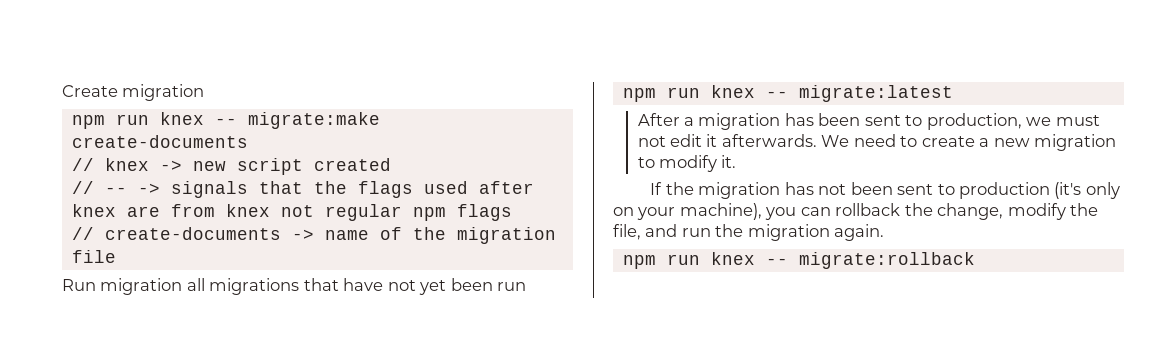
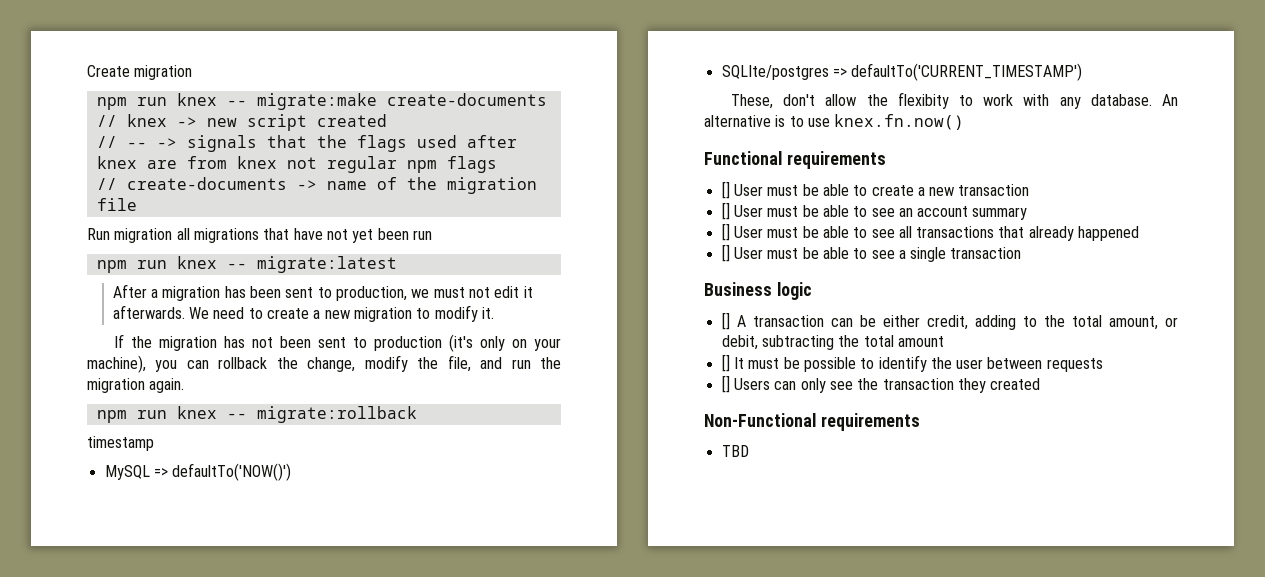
+ timestamp
+ MySQL => defaultTo('NOW()')
+ SQLIte/postgres => defaultTo('CURRENT_TIMESTAMP')
+ These, don't allow the flexibity to work with any database. An alternative is to use knex.fn.now()
+ Functional requirements
+ [] User must be able to create a new transaction
+ [] User must be able to see an account summary
+ [] User must be able to see all transactions that already happened
+ [] User must be able to see a single transaction
+ Business logic
+ [] A transaction can be either credit, adding to the total amount, or debit, subtracting the total amount
+ [] It must be possible to identify the user between requests
+ [] Users can only see the transaction they created
+ Non-Functional requirements
+ TBD

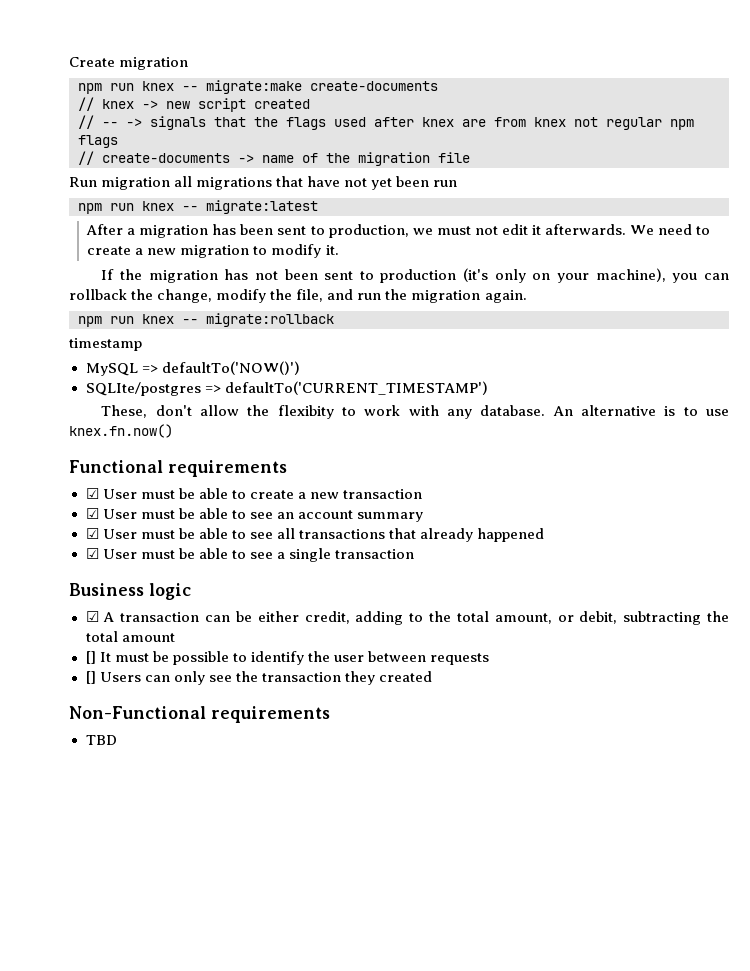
- [] User must be able to create a new transaction
+ ☑ User must be able to create a new transaction
- [] User must be able to see an account summary
+ ☑ User must be able to see an account summary
- [] User must be able to see all transactions that already happened
+ ☑ User must be able to see all transactions that already happened
- [] User must be able to see a single transaction
+ ☑ User must be able to see a single transaction
- [] A transaction can be either credit, adding to the total amount, or debit, subtracting the total amount
+ ☑ A transaction can be either credit, adding to the total amount, or debit, subtracting the total amount

